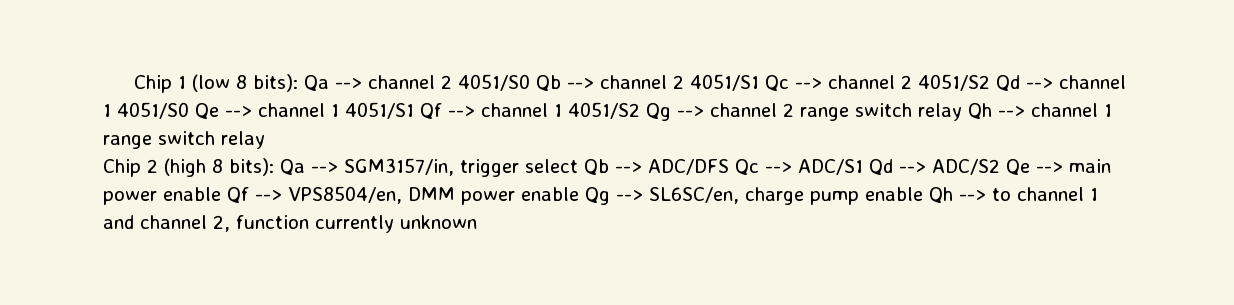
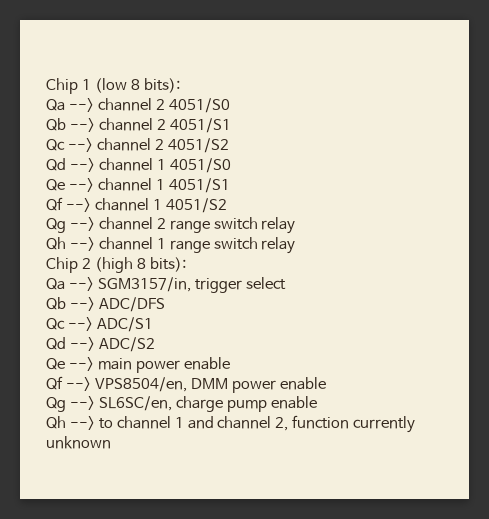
- Chip 1 (low 8 bits): Qa --> channel 2 4051/S0 Qb --> channel 2 4051/S1 Qc --> channel 2 4051/S2 Qd --> channel 1 4051/S0 Qe --> channel 1 4051/S1 Qf --> channel 1 4051/S2 Qg --> channel 2 range switch relay Qh --> channel 1 range switch relay
+ Chip 1 (low 8 bits):
+ Qa --> channel 2 4051/S0
+ Qb --> channel 2 4051/S1
+ Qc --> channel 2 4051/S2
+ Qd --> channel 1 4051/S0
+ Qe --> channel 1 4051/S1
+ Qf --> channel 1 4051/S2
+ Qg --> channel 2 range switch relay
+ Qh --> channel 1 range switch relay
- Chip 2 (high 8 bits): Qa --> SGM3157/in, trigger select Qb --> ADC/DFS Qc --> ADC/S1 Qd --> ADC/S2 Qe --> main power enable Qf --> VPS8504/en, DMM power enable Qg --> SL6SC/en, charge pump enable Qh --> to channel 1 and channel 2, function currently unknown
+ Chip 2 (high 8 bits):
+ Qa --> SGM3157/in, trigger select
+ Qb --> ADC/DFS
+ Qc --> ADC/S1
+ Qd --> ADC/S2
+ Qe --> main power enable
+ Qf --> VPS8504/en, DMM power enable
+ Qg --> SL6SC/en, charge pump enable
+ Qh --> to channel 1 and channel 2, function currently unknown

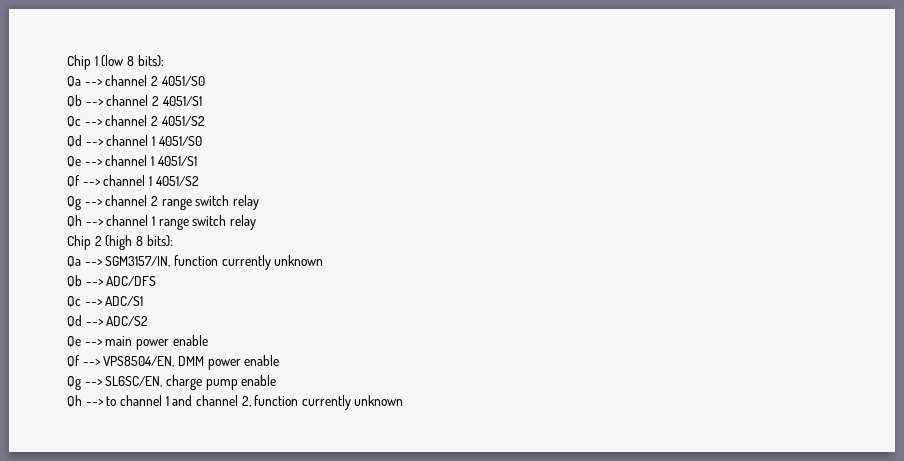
- Qa --> SGM3157/in, trigger select
+ Qa --> SGM3157/IN, function currently unknown
- Qf --> VPS8504/en, DMM power enable
+ Qf --> VPS8504/EN, DMM power enable
- Qg --> SL6SC/en, charge pump enable
+ Qg --> SL6SC/EN, charge pump enable

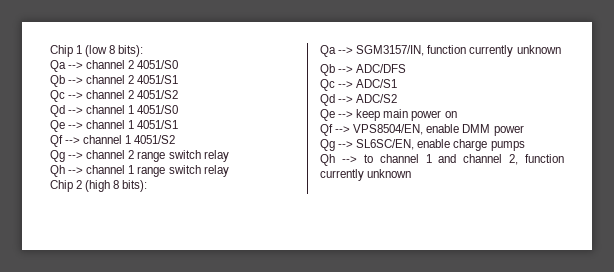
- Qe --> main power enable
+ Qe --> keep main power on
- Qf --> VPS8504/EN, DMM power enable
+ Qf --> VPS8504/EN, enable DMM power
- Qg --> SL6SC/EN, charge pump enable
+ Qg --> SL6SC/EN, enable charge pumps

